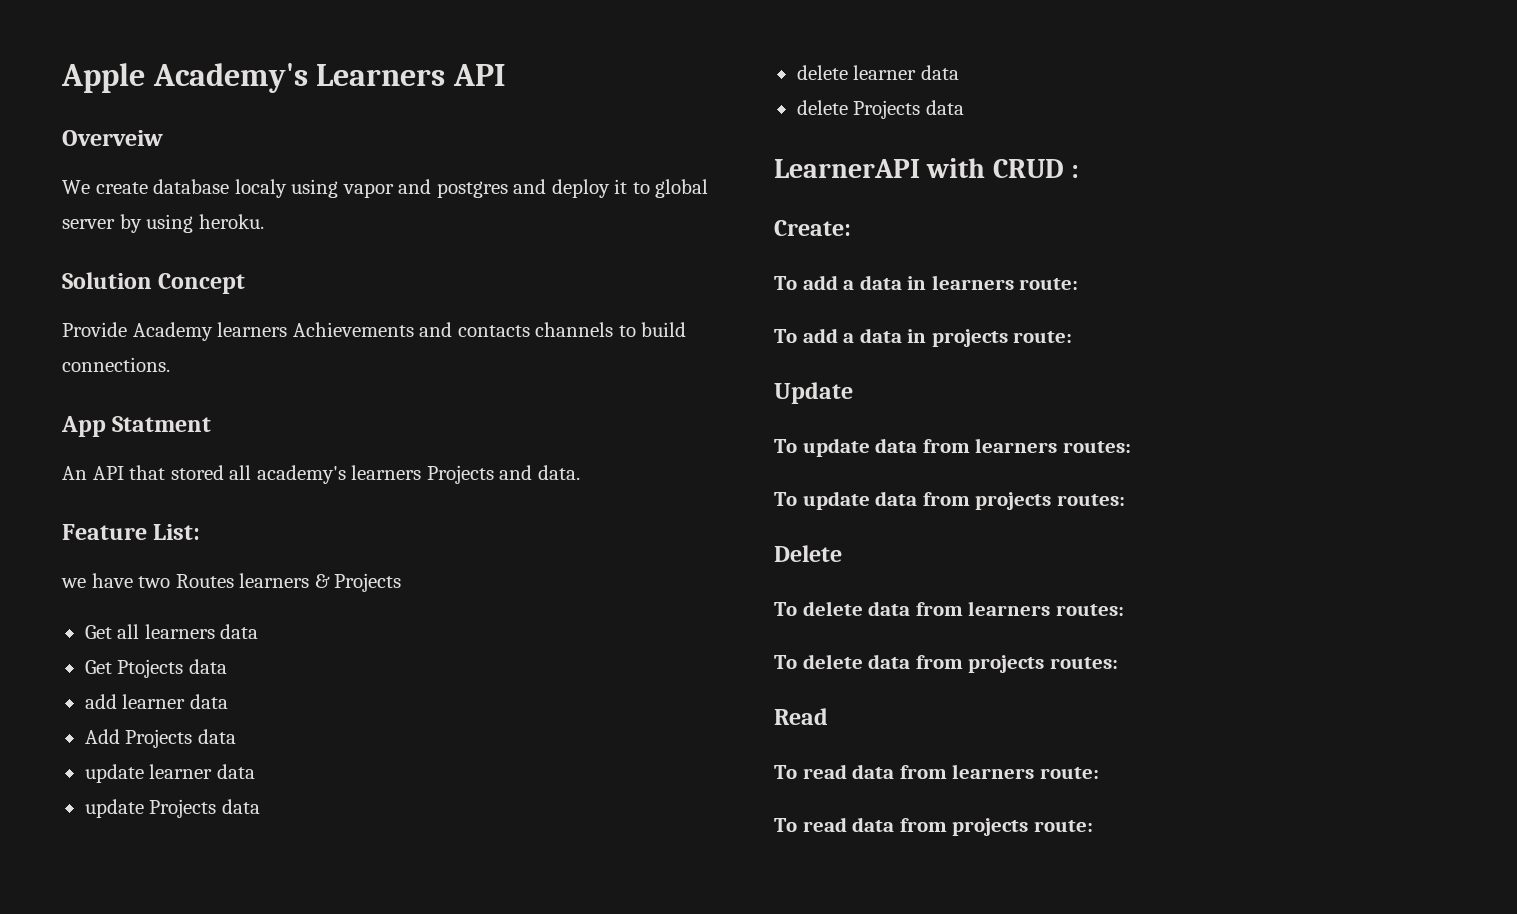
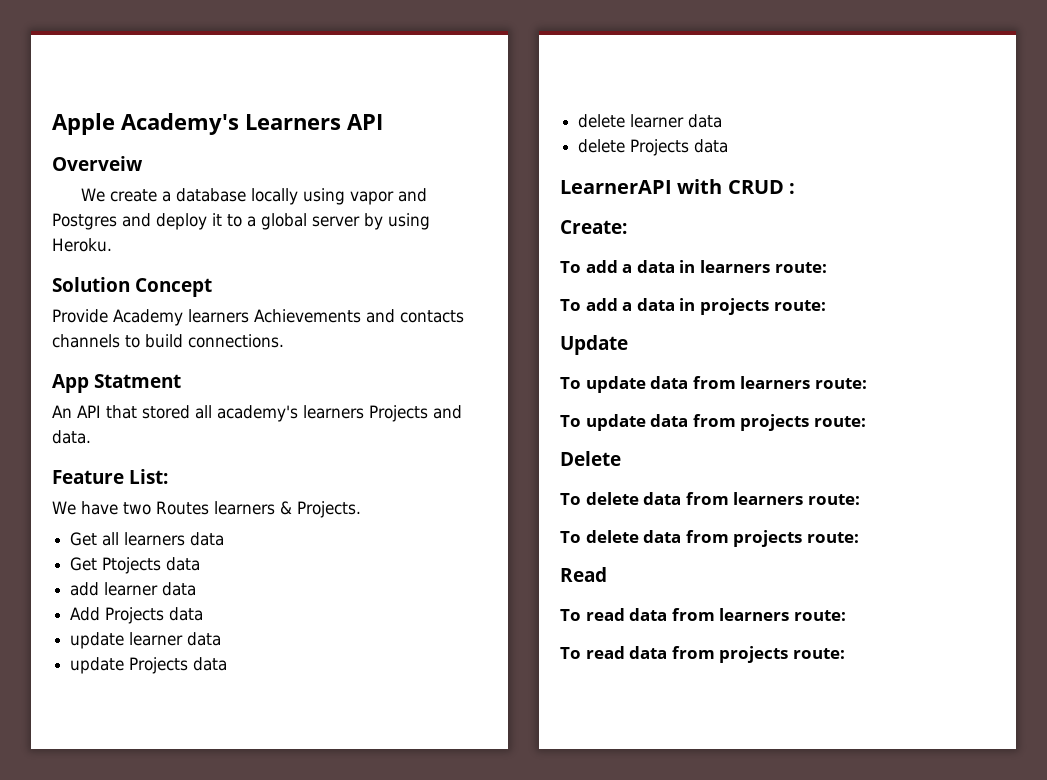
- We create database localy using vapor and postgres and deploy it to global server by using heroku.
+ We create a database locally using vapor and Postgres and deploy it to a global server by using Heroku.
- we have two Routes learners & Projects
+ We have two Routes learners & Projects.
- To update data from learners routes:
+ To update data from learners route:
- To update data from projects routes:
+ To update data from projects route:
- To delete data from learners routes:
+ To delete data from learners route:
- To delete data from projects routes:
+ To delete data from projects route:

